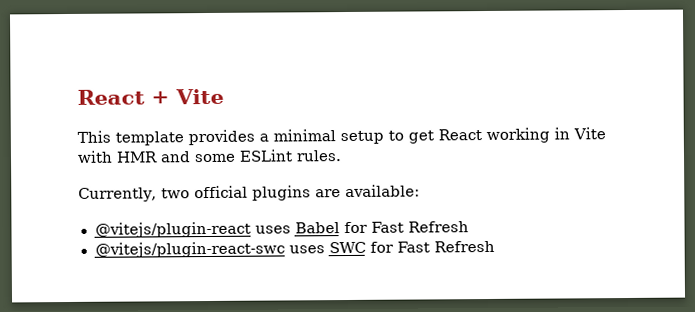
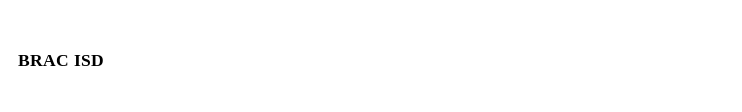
- React + Vite
- This template provides a minimal setup to get React working in Vite with HMR and some ESLint rules.
- Currently, two official plugins are available:
- @vitejs/plugin-react uses Babel for Fast Refresh
- @vitejs/plugin-react-swc uses SWC for Fast Refresh
+ BRAC ISD

